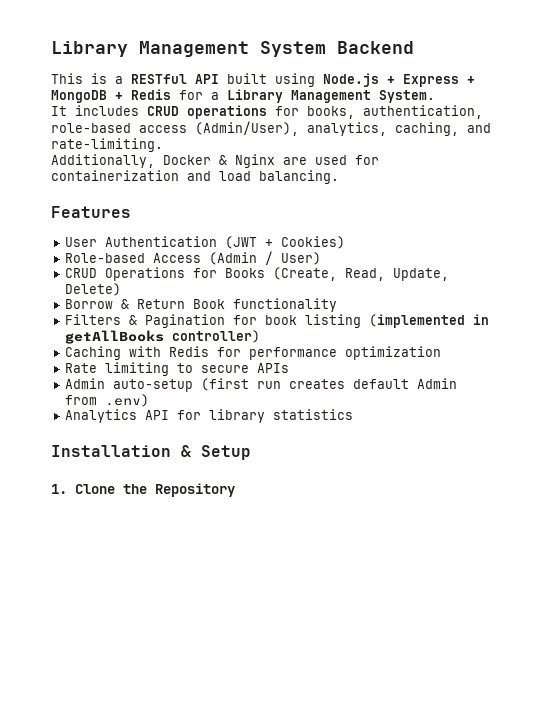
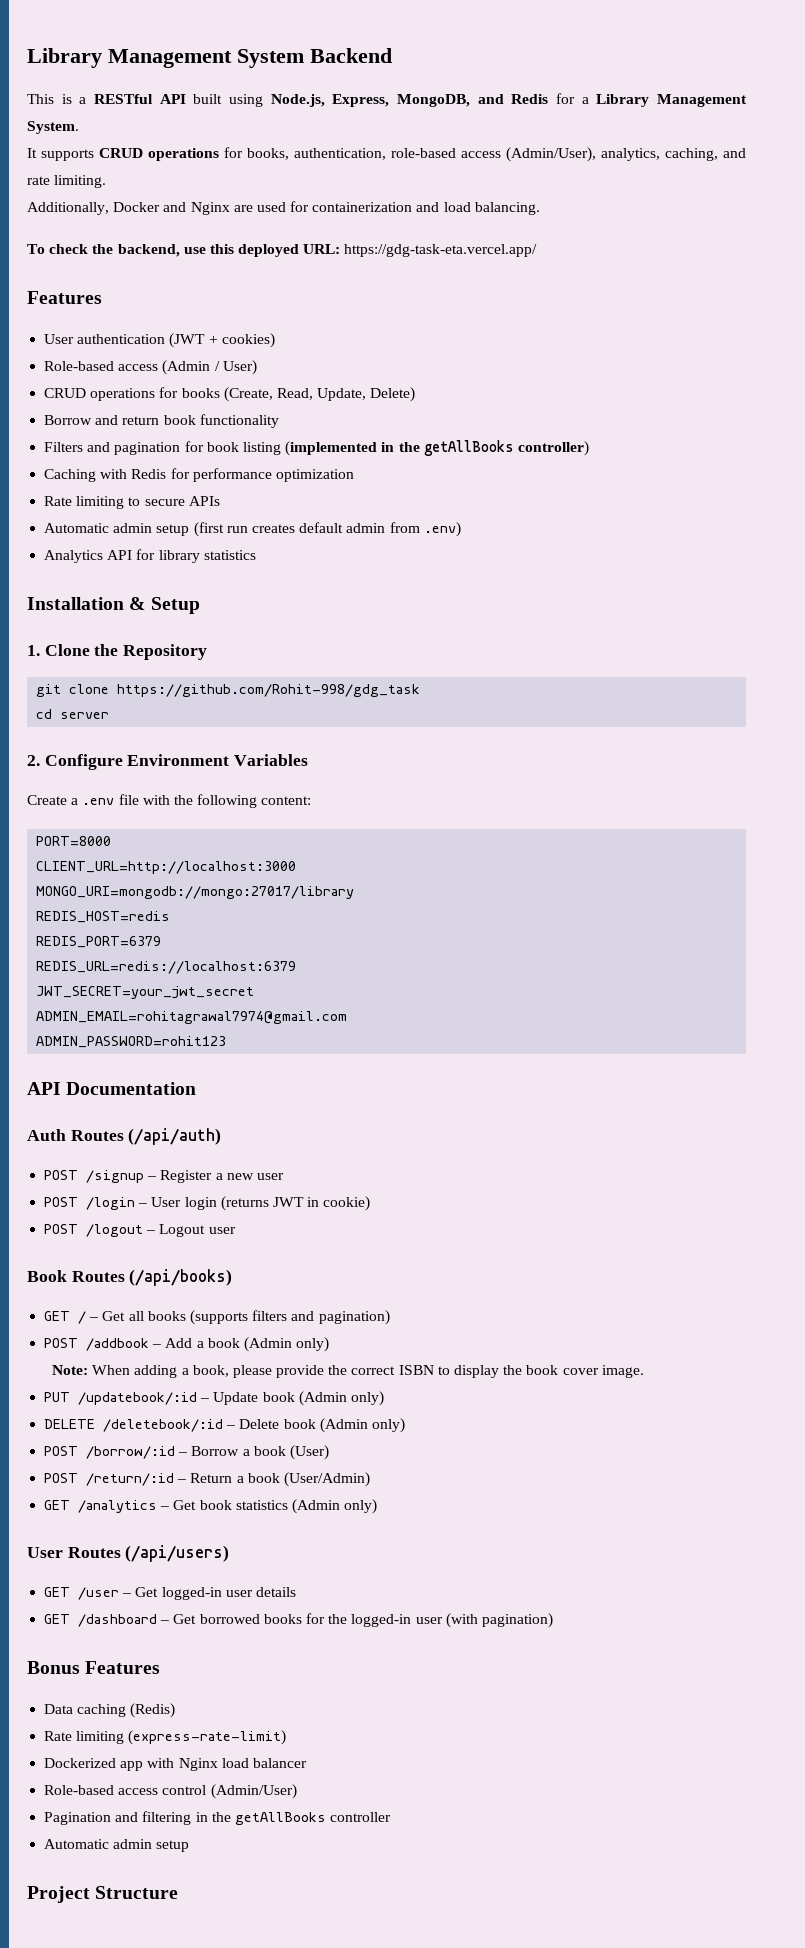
- This is a RESTful API built using Node.js + Express + MongoDB + Redis for a Library Management System.
+ This is a RESTful API built using Node.js, Express, MongoDB, and Redis for a Library Management System.
- It includes CRUD operations for books, authentication, role-based access (Admin/User), analytics, caching, and rate-limiting.
+ It supports CRUD operations for books, authentication, role-based access (Admin/User), analytics, caching, and rate limiting.
- Additionally, Docker & Nginx are used for containerization and load balancing.
+ Additionally, Docker and Nginx are used for containerization and load balancing.
+ To check the backend, use this deployed URL: https://gdg-task-eta.vercel.app/
- User Authentication (JWT + Cookies)
- Role-based Access (Admin / User)
+ User authentication (JWT + cookies)
+ Role-based access (Admin / User)
- CRUD Operations for Books (Create, Read, Update, Delete)
+ CRUD operations for books (Create, Read, Update, Delete)
- Borrow & Return Book functionality
+ Borrow and return book functionality
- Filters & Pagination for book listing (implemented in getAllBooks controller)
+ Filters and pagination for book listing (implemented in the getAllBooks controller)
- Admin auto-setup (first run creates default Admin from .env)
+ Automatic admin setup (first run creates default admin from .env)
+ git clone https://github.com/Rohit-998/gdg_task
+ cd server
+ 2. Configure Environment Variables
+ Create a .env file with the following content:
+ PORT=8000
+ CLIENT_URL=http://localhost:3000
+ MONGO_URI=mongodb://mongo:27017/library
+ REDIS_HOST=redis
+ REDIS_PORT=6379
+ REDIS_URL=redis://localhost:6379
+ JWT_SECRET=your_jwt_secret
+ ADMIN_EMAIL=rohitagrawal7974@gmail.com
+ ADMIN_PASSWORD=rohit123
+ API Documentation
+ Auth Routes (/api/auth)
+ POST /signup – Register a new user
+ POST /login – User login (returns JWT in cookie)
+ POST /logout – Logout user
+ Book Routes (/api/books)
+ GET / – Get all books (supports filters and pagination)
+ POST /addbook – Add a book (Admin only)
+ Note: When adding a book, please provide the correct ISBN to display the book cover image.
+ PUT /updatebook/:id – Update book (Admin only)
+ DELETE /deletebook/:id – Delete book (Admin only)
+ POST /borrow/:id – Borrow a book (User)
+ POST /return/:id – Return a book (User/Admin)
+ GET /analytics – Get book statistics (Admin only)
+ User Routes (/api/users)
+ GET /user – Get logged-in user details
+ GET /dashboard – Get borrowed books for the logged-in user (with pagination)
+ Bonus Features
+ Data caching (Redis)
+ Rate limiting (express-rate-limit)
+ Dockerized app with Nginx load balancer
+ Role-based access control (Admin/User)
+ Pagination and filtering in the getAllBooks controller
+ Automatic admin setup
+ Project Structure

